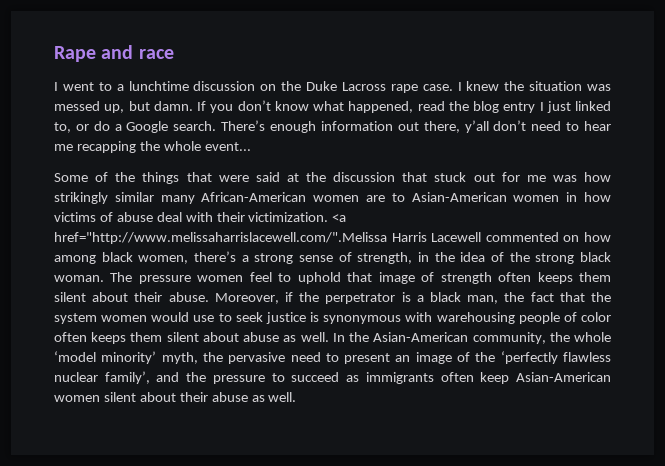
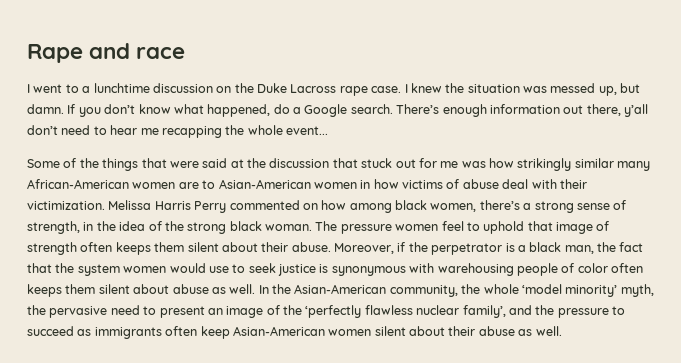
- If you don’t know what happened, read the blog entry I just linked to, or do a Google search.
+ If you don’t know what happened, do a Google search.
- <a href="http://www.melissaharrislacewell.com/".Melissa Harris Lacewell commented on how among black women, there’s a strong sense of strength, in the idea of the strong black woman.
+ Melissa Harris Perry commented on how among black women, there’s a strong sense of strength, in the idea of the strong black woman.

